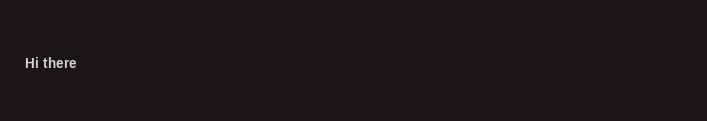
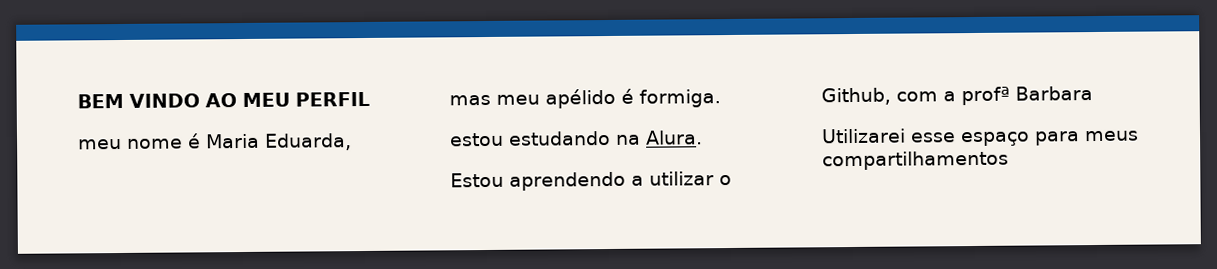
- Hi there
+ BEM VINDO AO MEU PERFIL
+ meu nome é Maria Eduarda, mas meu apélido é formiga.
+ estou estudando na Alura.
+ Estou aprendendo a utilizar o Github, com a profª Barbara
+ Utilizarei esse espaço para meus compartilhamentos

